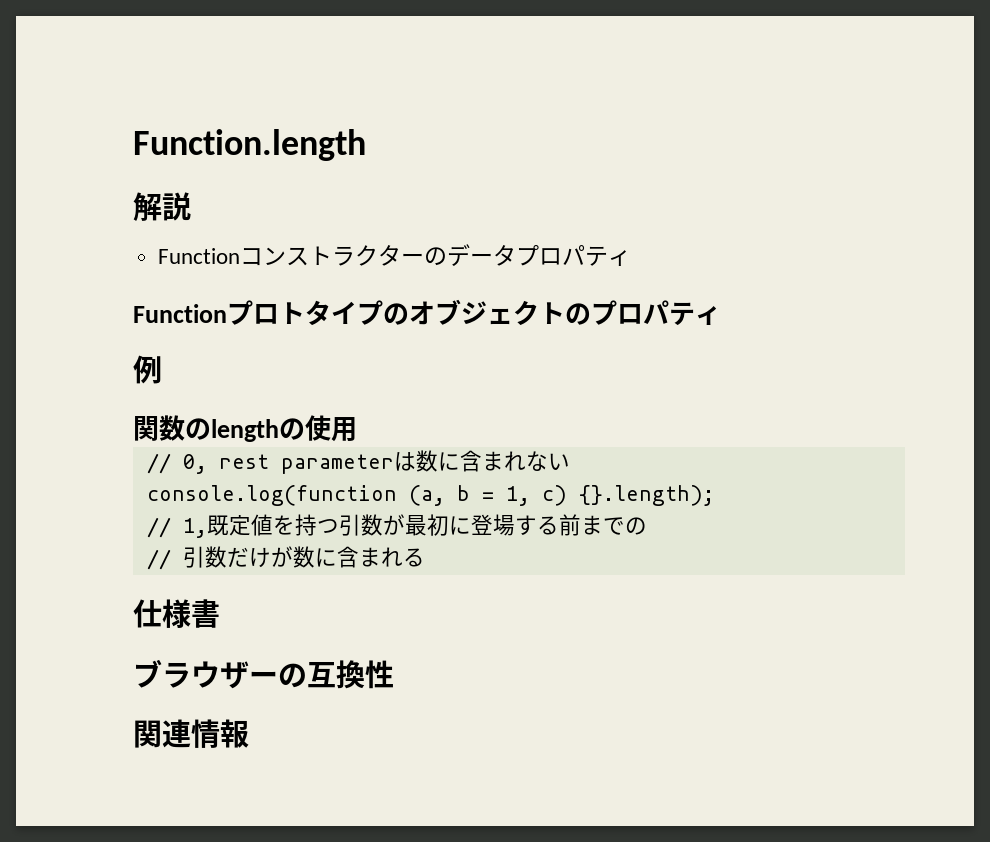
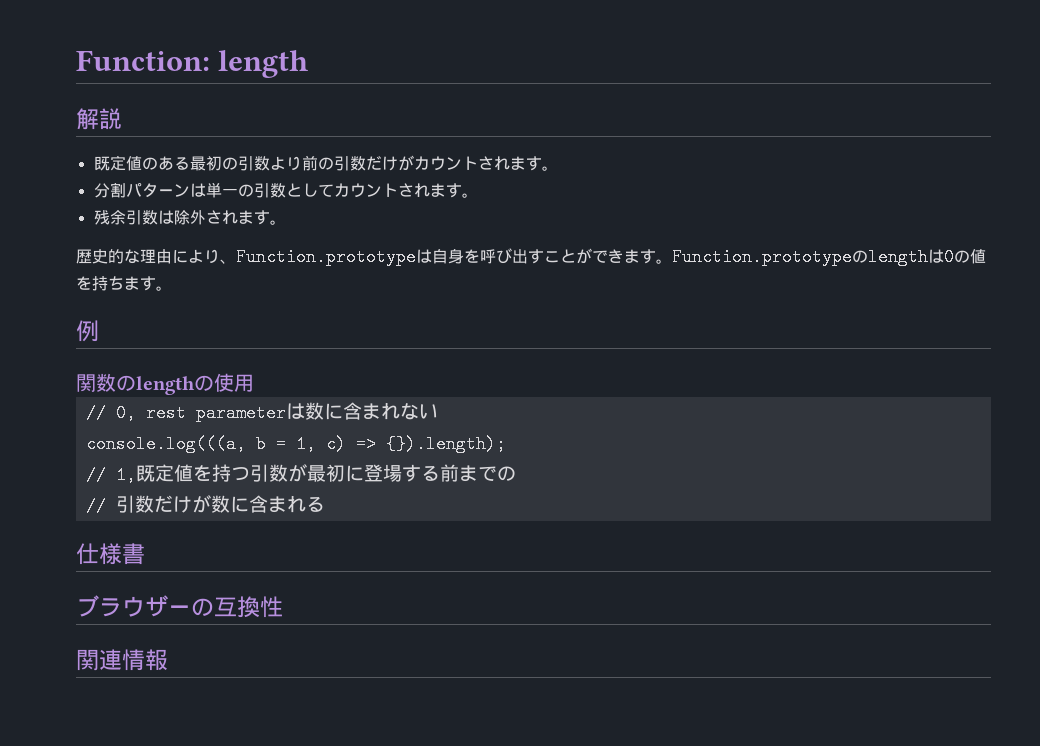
- Function.length
+ Function: length
- Functionコンストラクターのデータプロパティ
- Functionプロトタイプのオブジェクトのプロパティ
+ 既定値のある最初の引数より前の引数だけがカウントされます。
+ 分割パターンは単一の引数としてカウントされます。
+ 残余引数は除外されます。
+ 歴史的な理由により、Function.prototypeは自身を呼び出すことができます。Function.prototypeのlengthは0の値を持ちます。
- console.log(function (a, b = 1, c) {}.length);
+ console.log(((a, b = 1, c) => {}).length);

